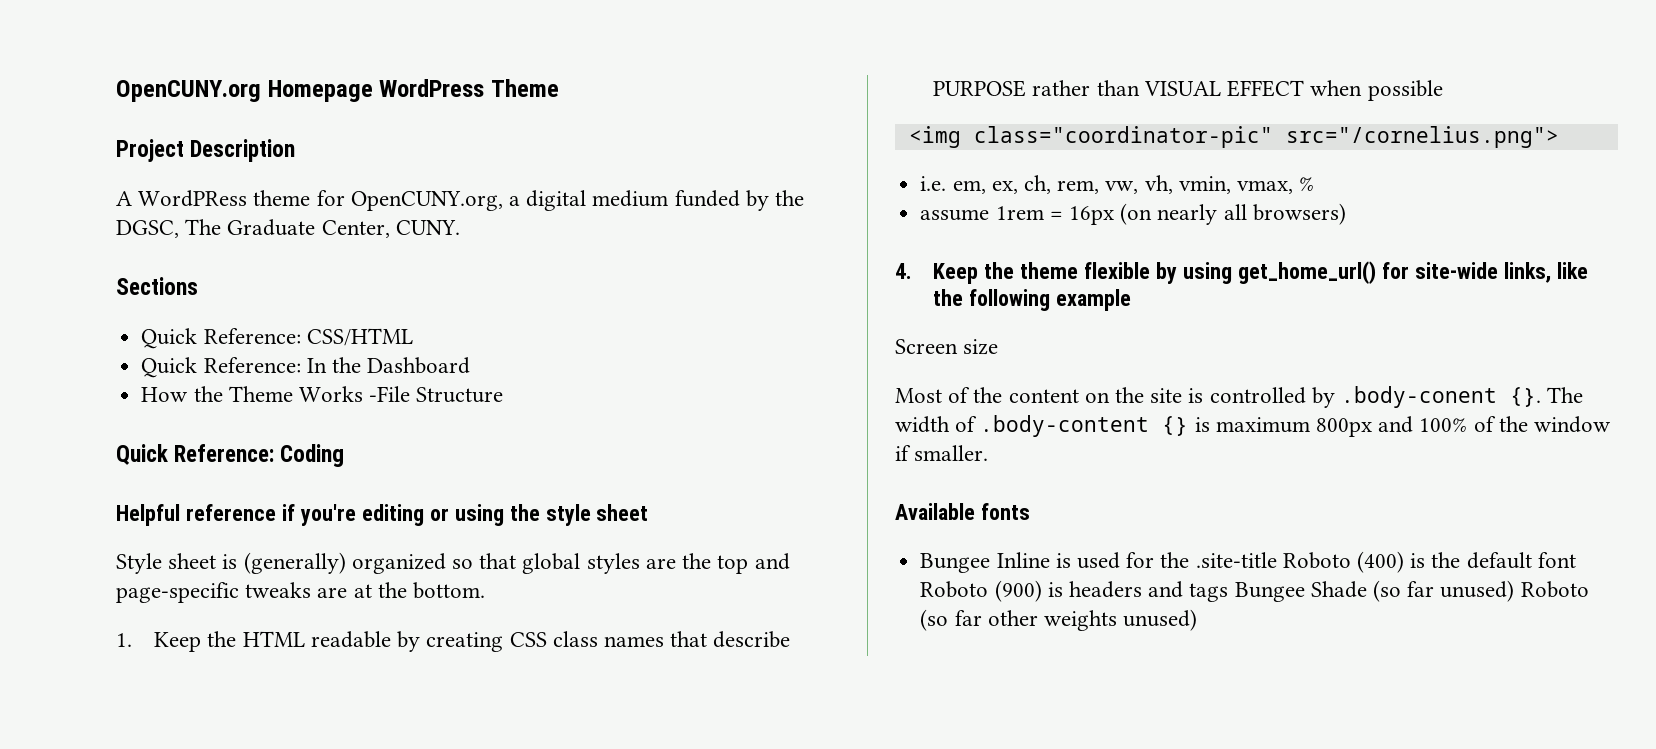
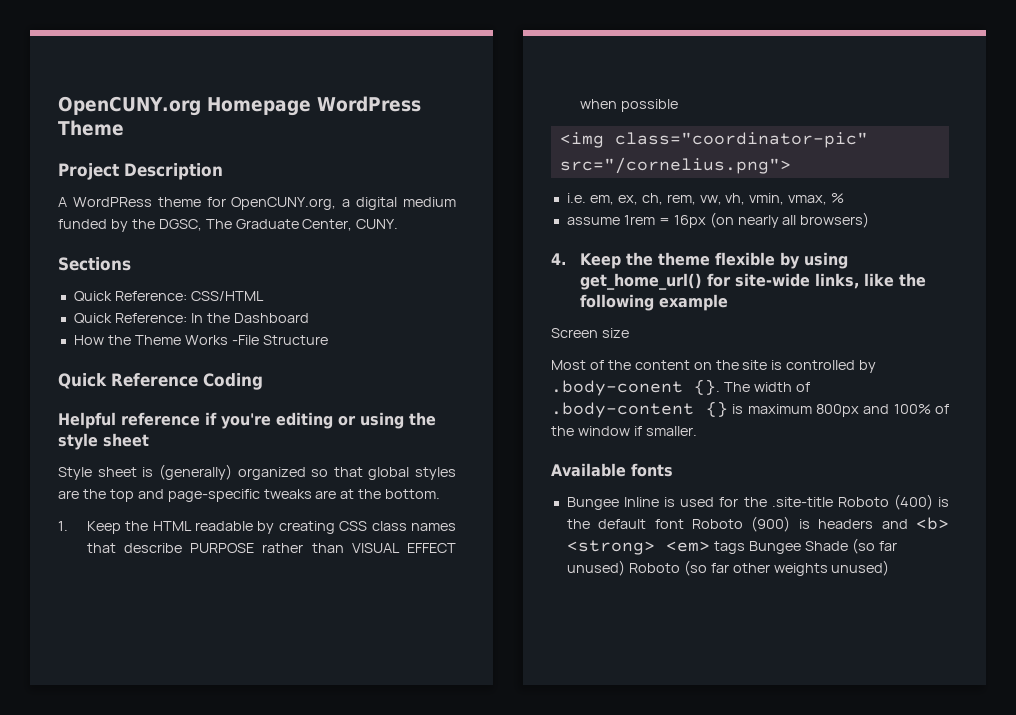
- Quick Reference: Coding
+ Quick Reference Coding
- Bungee Inline is used for the .site-title Roboto (400) is the default font Roboto (900) is headers and tags Bungee Shade (so far unused) Roboto (so far other weights unused)
+ Bungee Inline is used for the .site-title Roboto (400) is the default font Roboto (900) is headers and <b> <strong> <em> tags Bungee Shade (so far unused) Roboto (so far other weights unused)

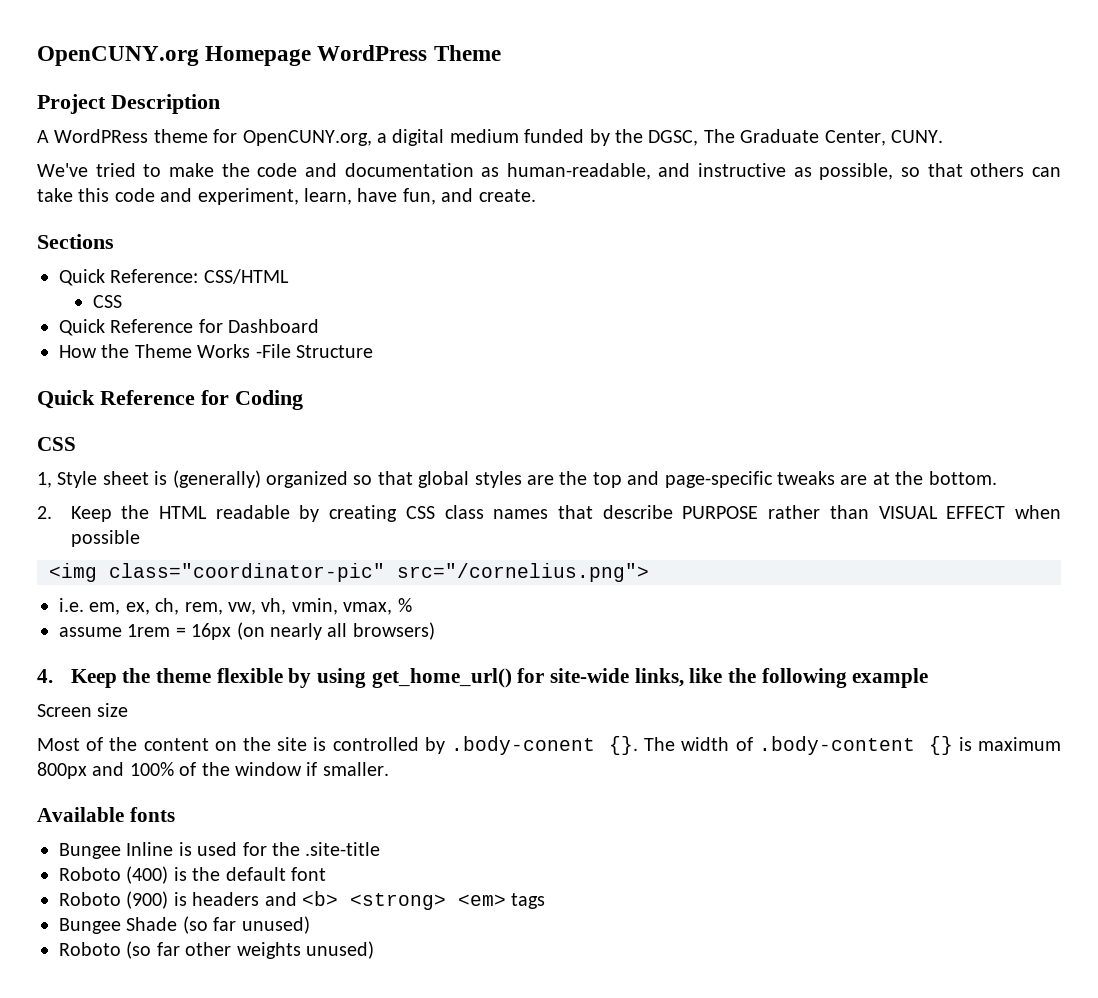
+ We've tried to make the code and documentation as human-readable, and instructive as possible, so that others can take this code and experiment, learn, have fun, and create.
  Quick Reference: CSS/HTML
- Quick Reference: In the Dashboard
+ CSS
+ Quick Reference for Dashboard
- Quick Reference Coding
- Helpful reference if you're editing or using the style sheet
- Style sheet is (generally) organized so that global styles are the top and page-specific tweaks are at the bottom.
+ Quick Reference for Coding
+ CSS
+ 1, Style sheet is (generally) organized so that global styles are the top and page-specific tweaks are at the bottom.
- 1. Keep the HTML readable by creating CSS class names that describe PURPOSE rather than VISUAL EFFECT when possible
+ 2. Keep the HTML readable by creating CSS class names that describe PURPOSE rather than VISUAL EFFECT when possible
- Bungee Inline is used for the .site-title Roboto (400) is the default font Roboto (900) is headers and <b> <strong> <em> tags Bungee Shade (so far unused) Roboto (so far other weights unused)
+ Bungee Inline is used for the .site-title
+ Roboto (400) is the default font
+ Roboto (900) is headers and <b> <strong> <em> tags
+ Bungee Shade (so far unused)
+ Roboto (so far other weights unused)

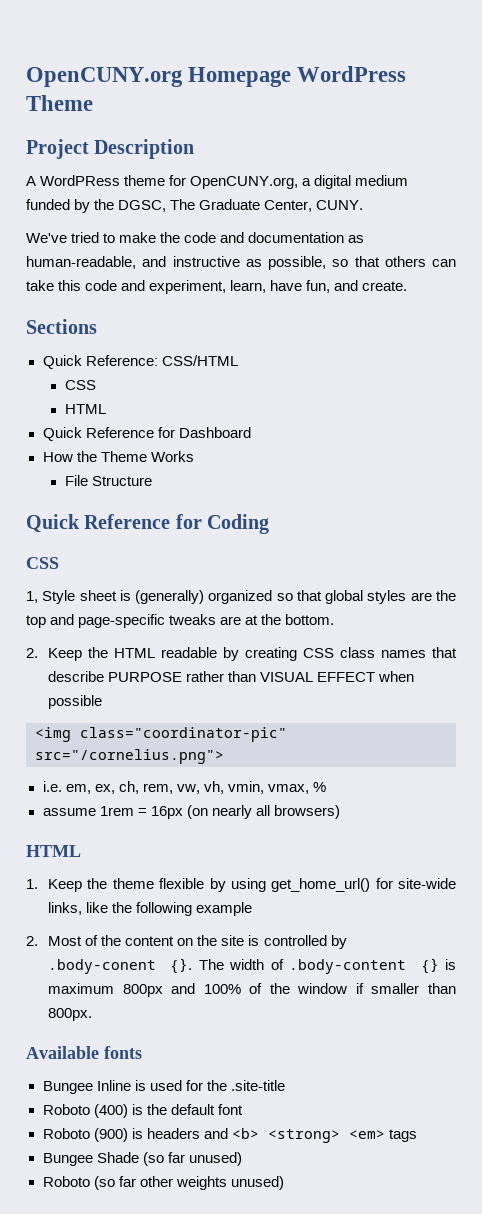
  Quick Reference: CSS/HTML
  CSS
+ HTML
- How the Theme Works -File Structure
+ How the Theme Works
+ File Structure
  assume 1rem = 16px (on nearly all browsers)
- 4. Keep the theme flexible by using get_home_url() for site-wide links, like the following example
+ HTML
+ 1. Keep the theme flexible by using get_home_url() for site-wide links, like the following example
- Screen size
- Most of the content on the site is controlled by .body-conent {}.
+ 2. Most of the content on the site is controlled by .body-conent {}.
- The width of .body-content {} is maximum 800px and 100% of the window if smaller.
+ The width of .body-content {} is maximum 800px and 100% of the window if smaller than 800px.

